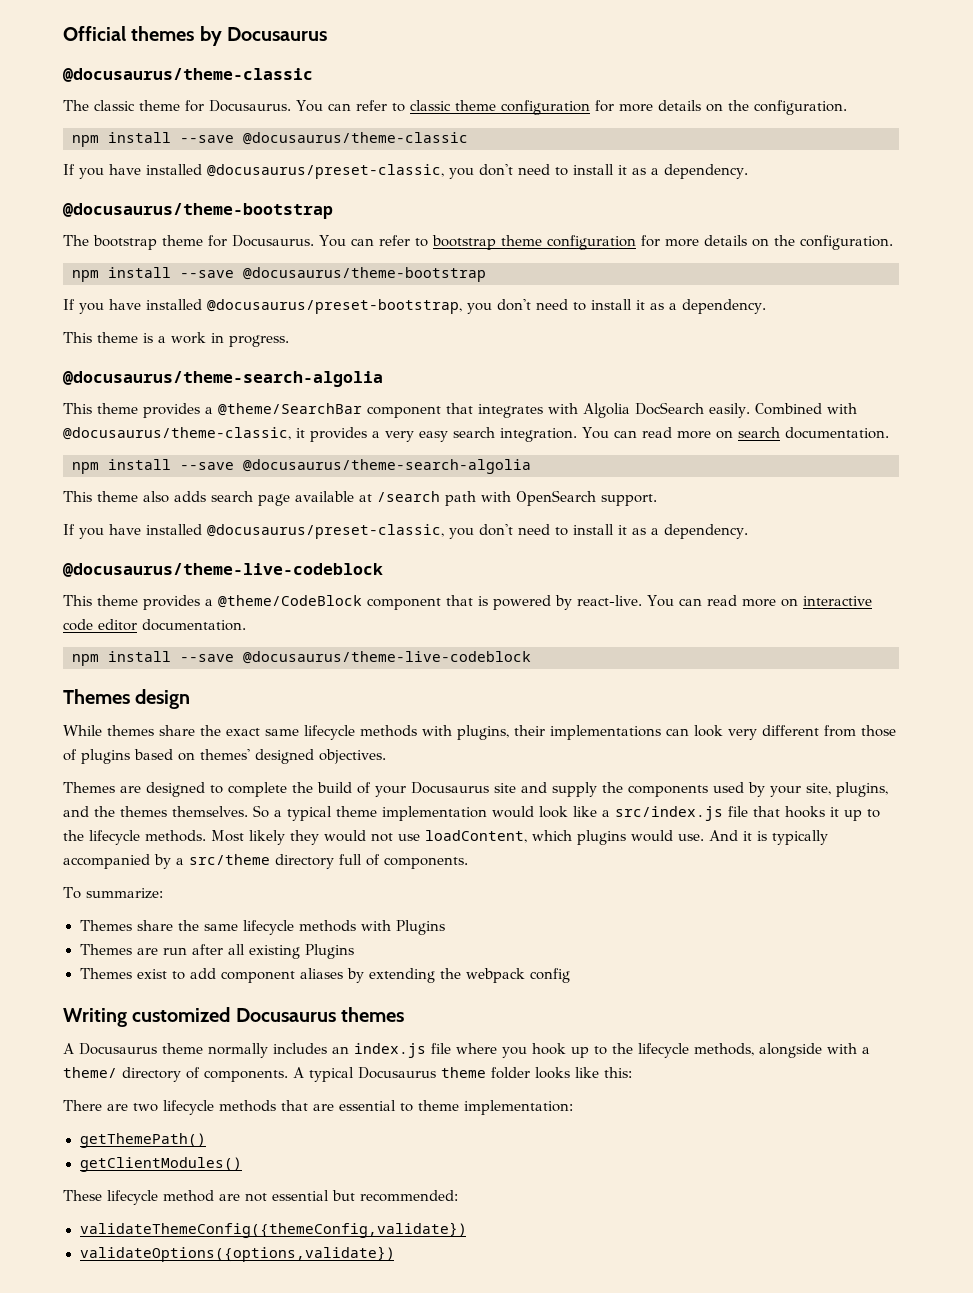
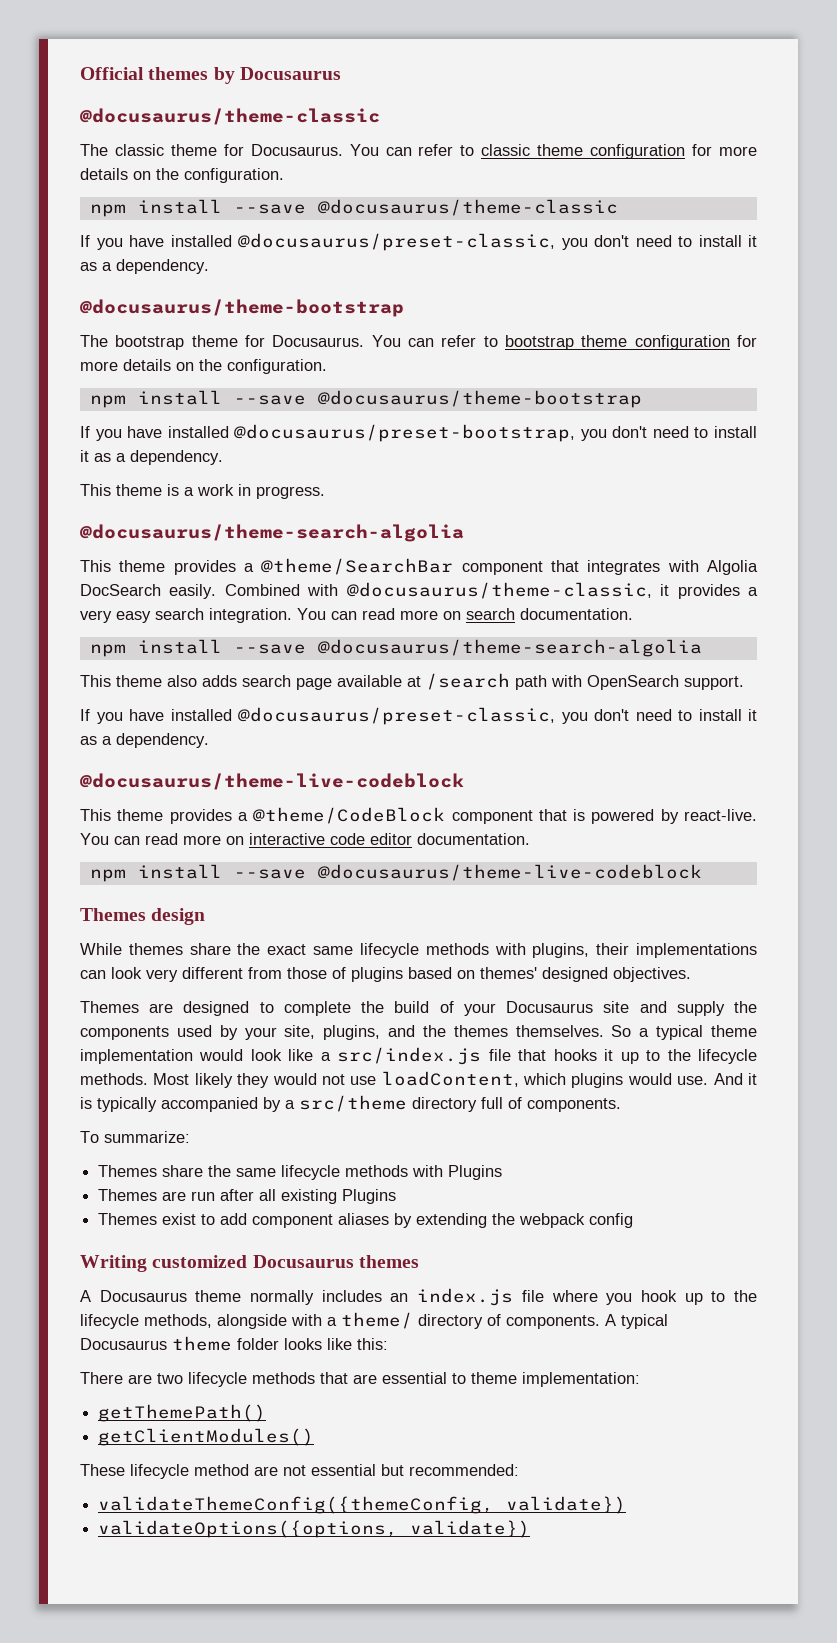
- validateThemeConfig({themeConfig,validate})
- validateOptions({options,validate})
+ validateThemeConfig({themeConfig, validate})
+ validateOptions({options, validate})

